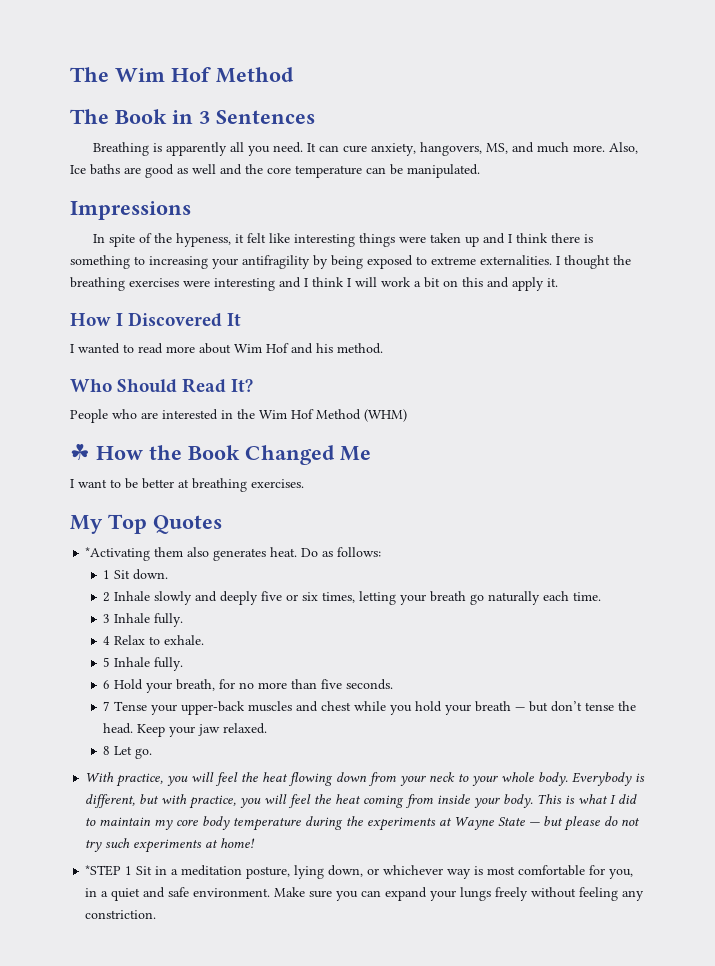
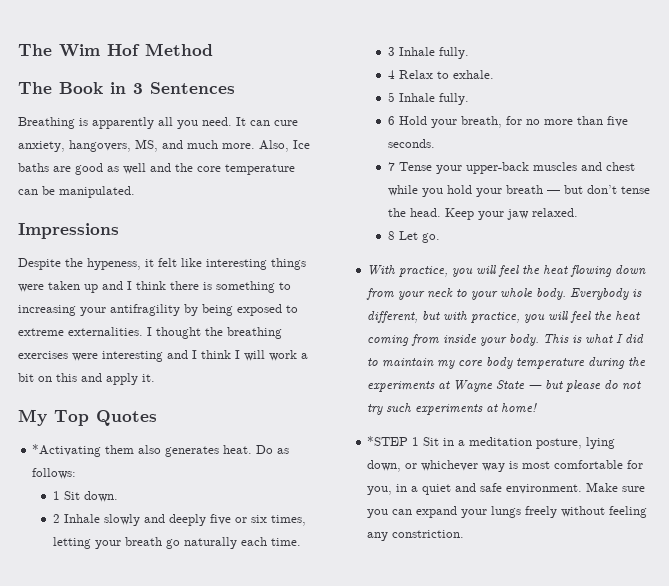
- In spite of the hypeness, it felt like interesting things were taken up and I think there is something to increasing your antifragility by being exposed to extreme externalities.
+ Despite the hypeness, it felt like interesting things were taken up and I think there is something to increasing your antifragility by being exposed to extreme externalities.
- How I Discovered It
- I wanted to read more about Wim Hof and his method.
- Who Should Read It?
- People who are interested in the Wim Hof Method (WHM)
- ☘ How the Book Changed Me
- I want to be better at breathing exercises.

